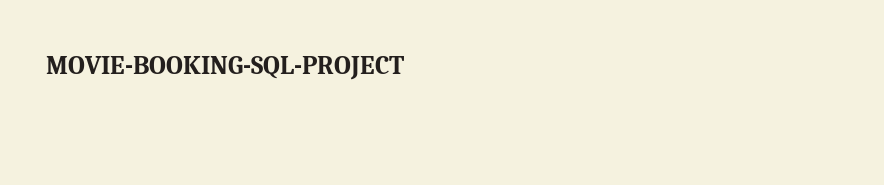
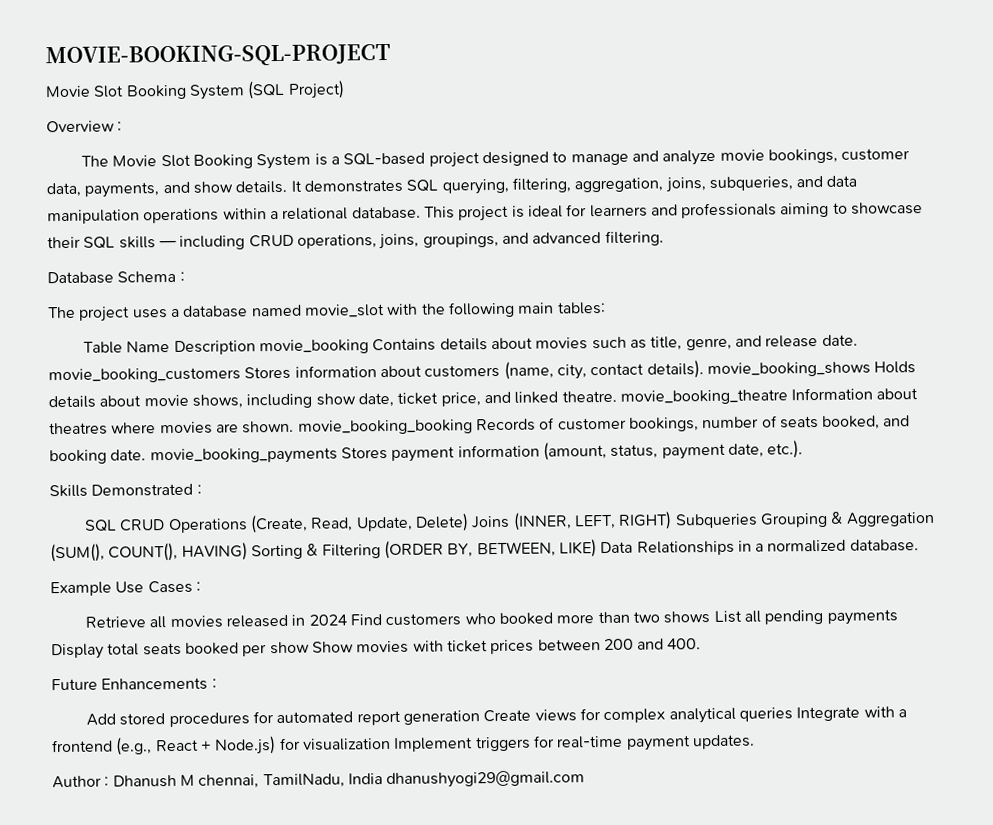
+ Movie Slot Booking System (SQL Project)
+ Overview :
+ The Movie Slot Booking System is a SQL-based project designed to manage and analyze movie bookings, customer data, payments, and show details. It demonstrates SQL querying, filtering, aggregation, joins, subqueries, and data manipulation operations within a relational database. This project is ideal for learners and professionals aiming to showcase their SQL skills — including CRUD operations, joins, groupings, and advanced filtering.
+ Database Schema :
+ The project uses a database named movie_slot with the following main tables:
+ Table Name Description movie_booking Contains details about movies such as title, genre, and release date. movie_booking_customers Stores information about customers (name, city, contact details). movie_booking_shows Holds details about movie shows, including show date, ticket price, and linked theatre. movie_booking_theatre Information about theatres where movies are shown. movie_booking_booking Records of customer bookings, number of seats booked, and booking date. movie_booking_payments Stores payment information (amount, status, payment date, etc.).
+ Skills Demonstrated :
+ SQL CRUD Operations (Create, Read, Update, Delete) Joins (INNER, LEFT, RIGHT) Subqueries Grouping & Aggregation (SUM(), COUNT(), HAVING) Sorting & Filtering (ORDER BY, BETWEEN, LIKE) Data Relationships in a normalized database.
+ Example Use Cases :
+ Retrieve all movies released in 2024 Find customers who booked more than two shows List all pending payments Display total seats booked per show Show movies with ticket prices between 200 and 400.
+ Future Enhancements :
+ Add stored procedures for automated report generation Create views for complex analytical queries Integrate with a frontend (e.g., React + Node.js) for visualization Implement triggers for real-time payment updates.
+ Author : Dhanush M chennai, TamilNadu, India dhanushyogi29@gmail.com

